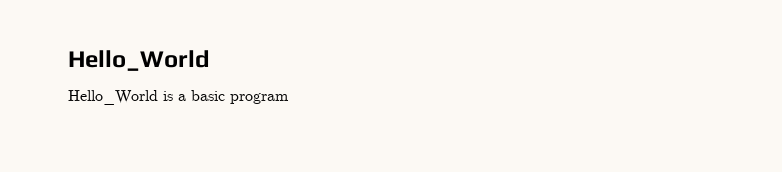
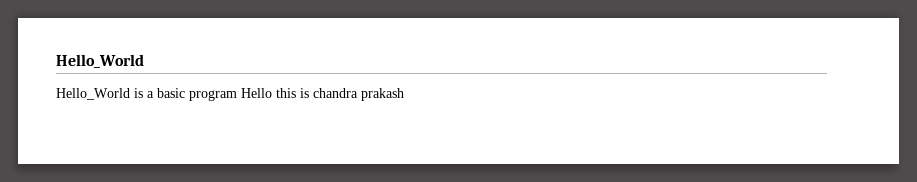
- Hello_World is a basic program
+ Hello_World is a basic program Hello this is chandra prakash

